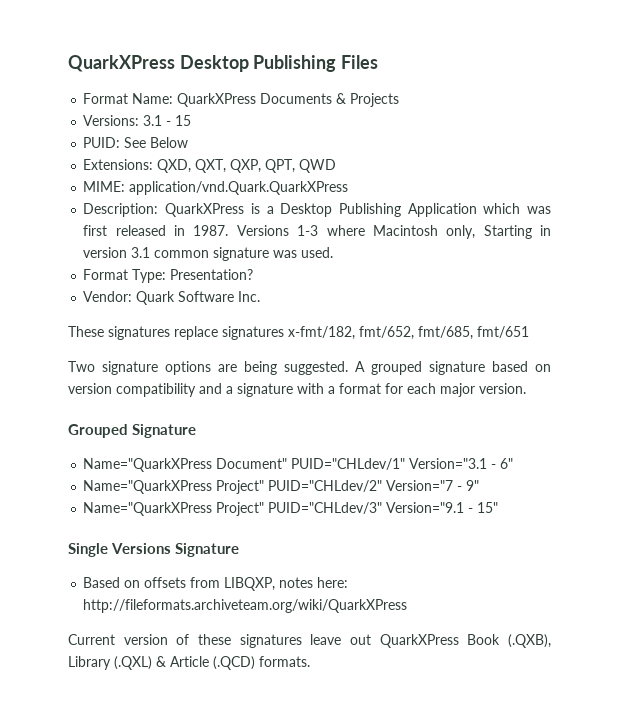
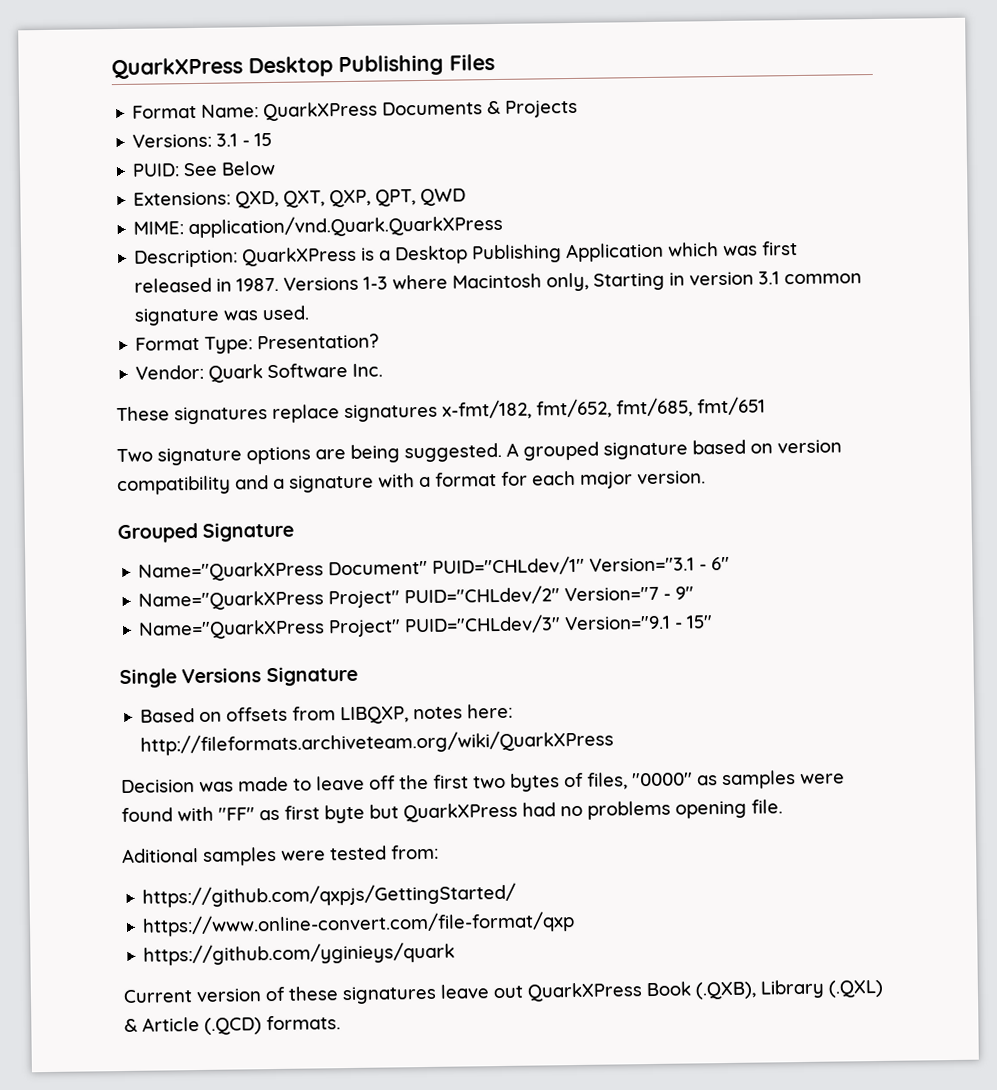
+ Decision was made to leave off the first two bytes of files, "0000" as samples were found with "FF" as first byte but QuarkXPress had no problems opening file.
+ Aditional samples were tested from:
+ https://github.com/qxpjs/GettingStarted/
+ https://www.online-convert.com/file-format/qxp
+ https://github.com/yginieys/quark

